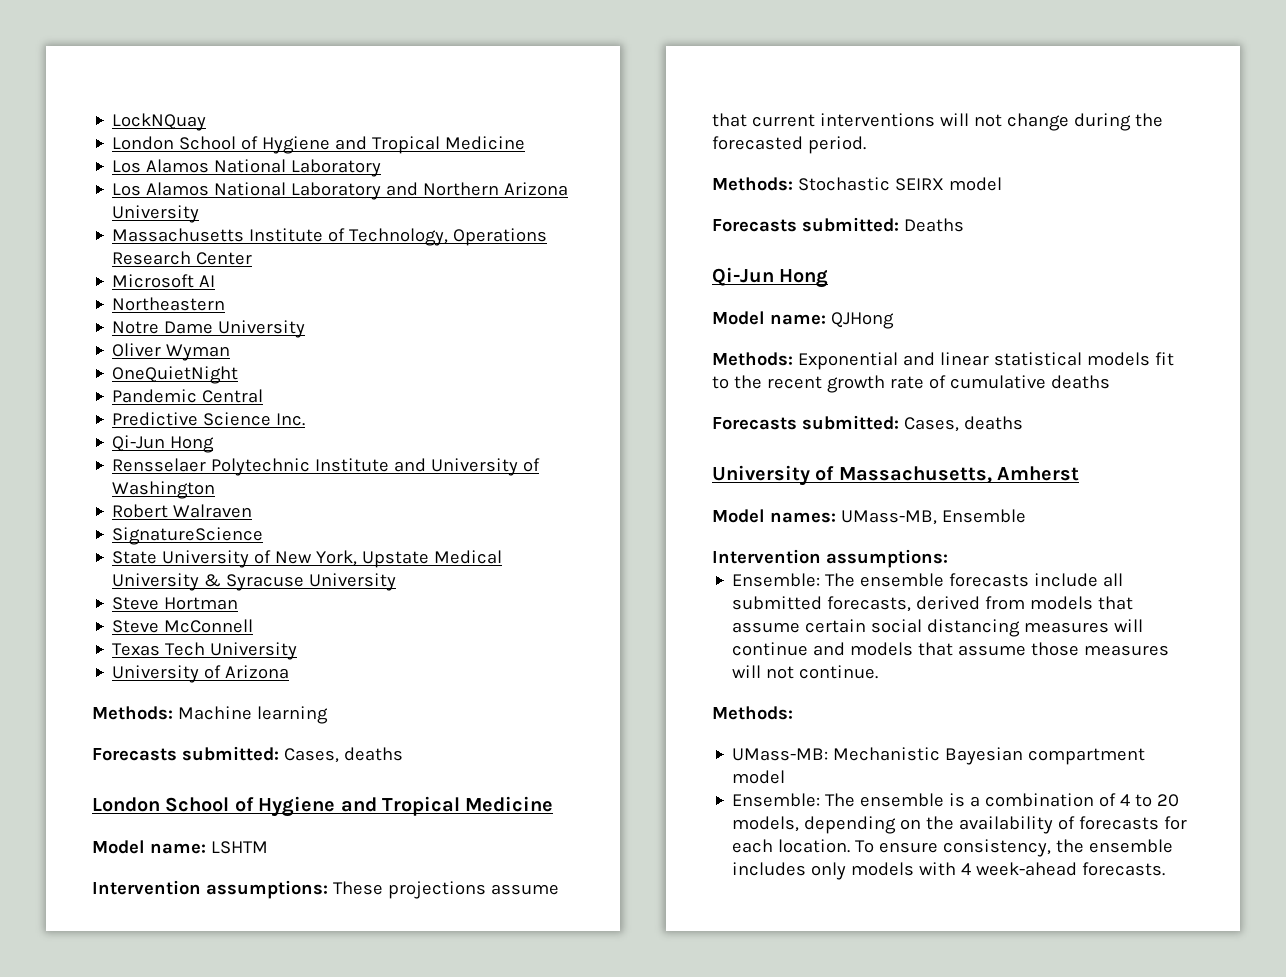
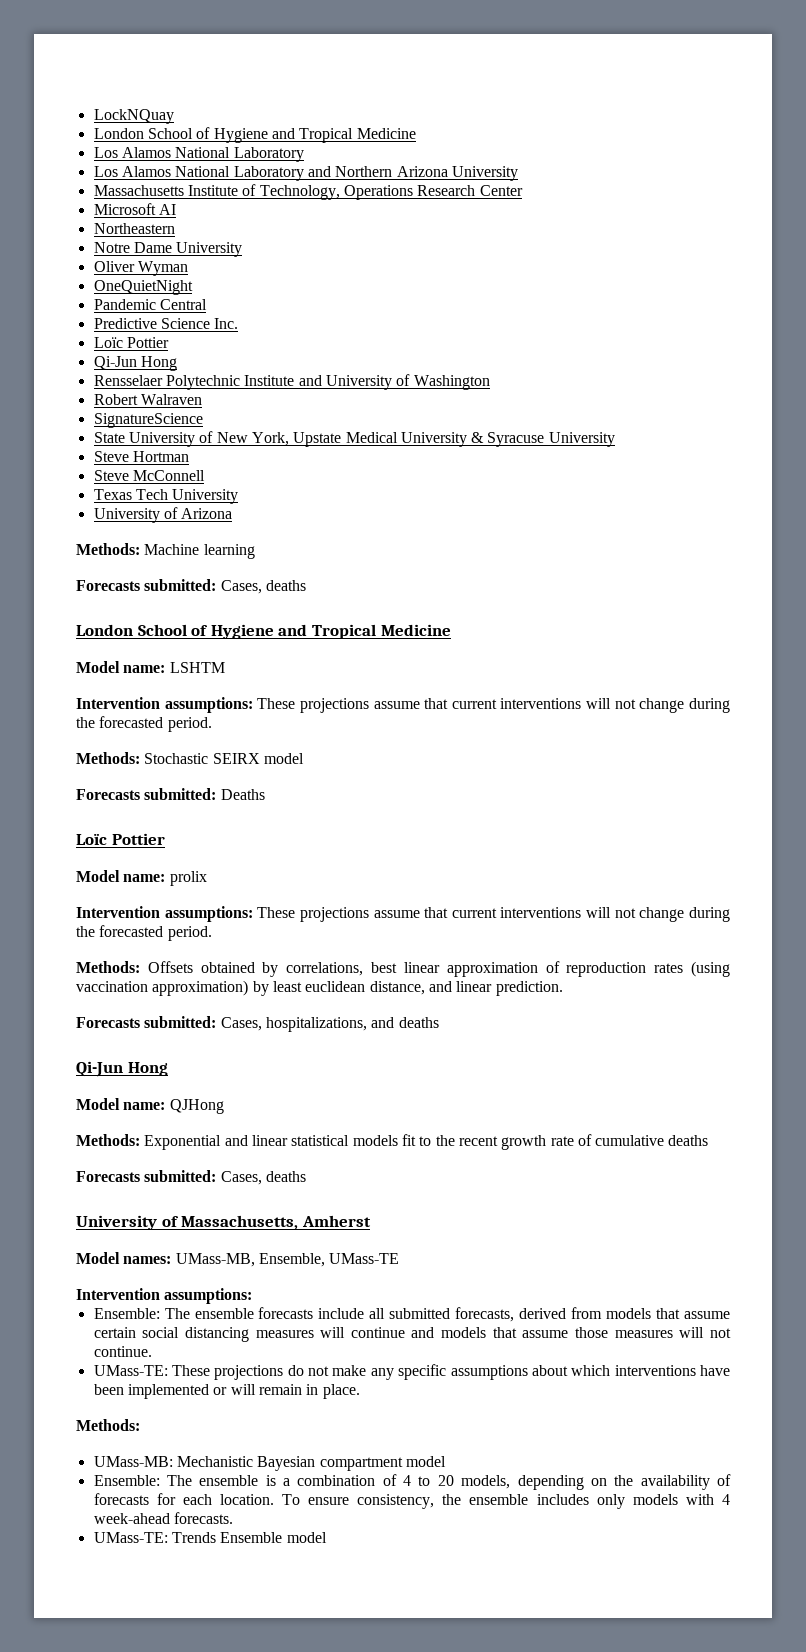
  Predictive Science Inc.
+ Loïc Pottier
  Forecasts submitted: Deaths
+ Loïc Pottier
+ Model name: prolix
+ Intervention assumptions: These projections assume that current interventions will not change during the forecasted period.
+ Methods: Offsets obtained by correlations, best linear approximation of reproduction rates (using vaccination approximation) by least euclidean distance, and linear prediction.
+ Forecasts submitted: Cases, hospitalizations, and deaths
- Model names: UMass-MB, Ensemble
+ Model names: UMass-MB, Ensemble, UMass-TE
+ UMass-TE: These projections do not make any specific assumptions about which interventions have been implemented or will remain in place.
+ UMass-TE: Trends Ensemble model

